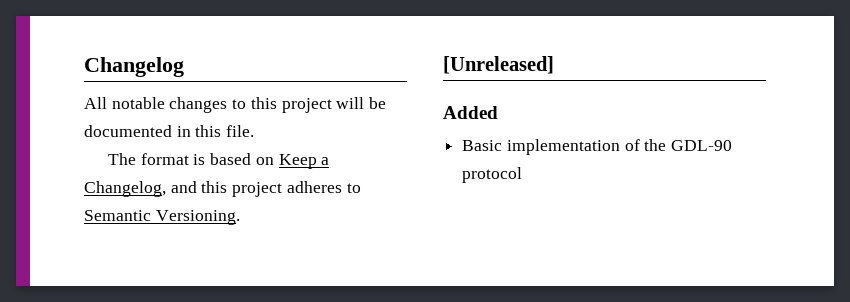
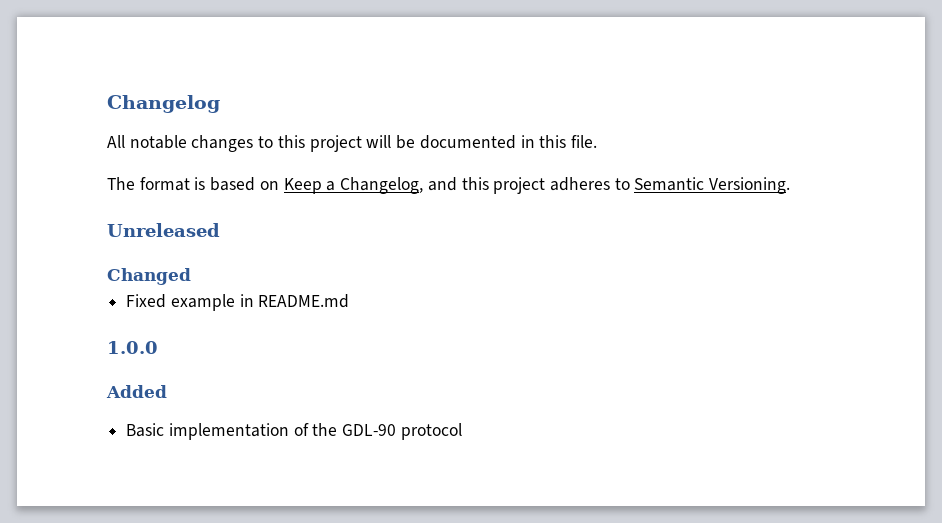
- [Unreleased]
+ Unreleased
+ Changed
+ Fixed example in README.md
+ 1.0.0

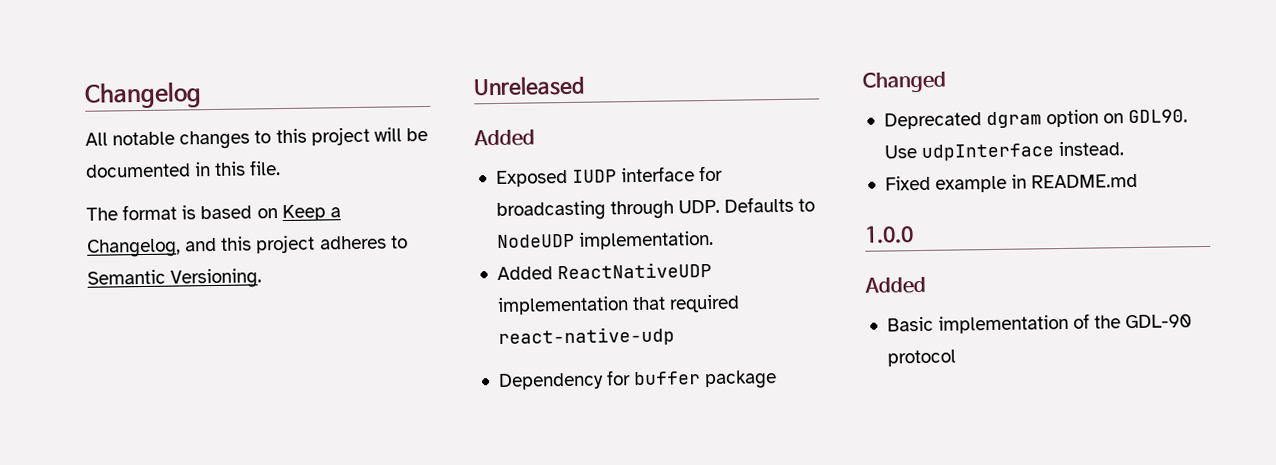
  Unreleased
+ Added
+ Exposed IUDP interface for broadcasting through UDP. Defaults to NodeUDP implementation.
+ Added ReactNativeUDP implementation that required react-native-udp
+ Dependency for buffer package
  Changed
+ Deprecated dgram option on GDL90. Use udpInterface instead.

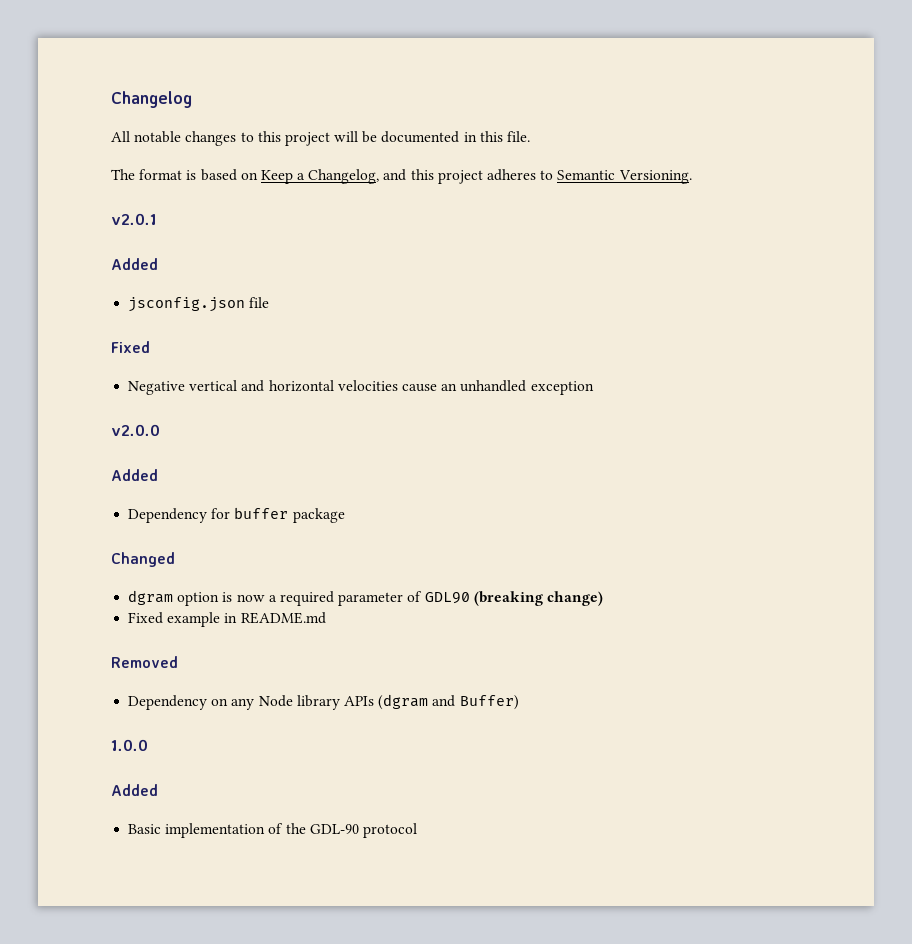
- Unreleased
+ v2.0.1
  Added
- Exposed IUDP interface for broadcasting through UDP. Defaults to NodeUDP implementation.
- Added ReactNativeUDP implementation that required react-native-udp
+ jsconfig.json file
+ Fixed
+ Negative vertical and horizontal velocities cause an unhandled exception
+ v2.0.0
+ Added
- Deprecated dgram option on GDL90. Use udpInterface instead.
+ dgram option is now a required parameter of GDL90 (breaking change)
  Fixed example in README.md
+ Removed
+ Dependency on any Node library APIs (dgram and Buffer)

